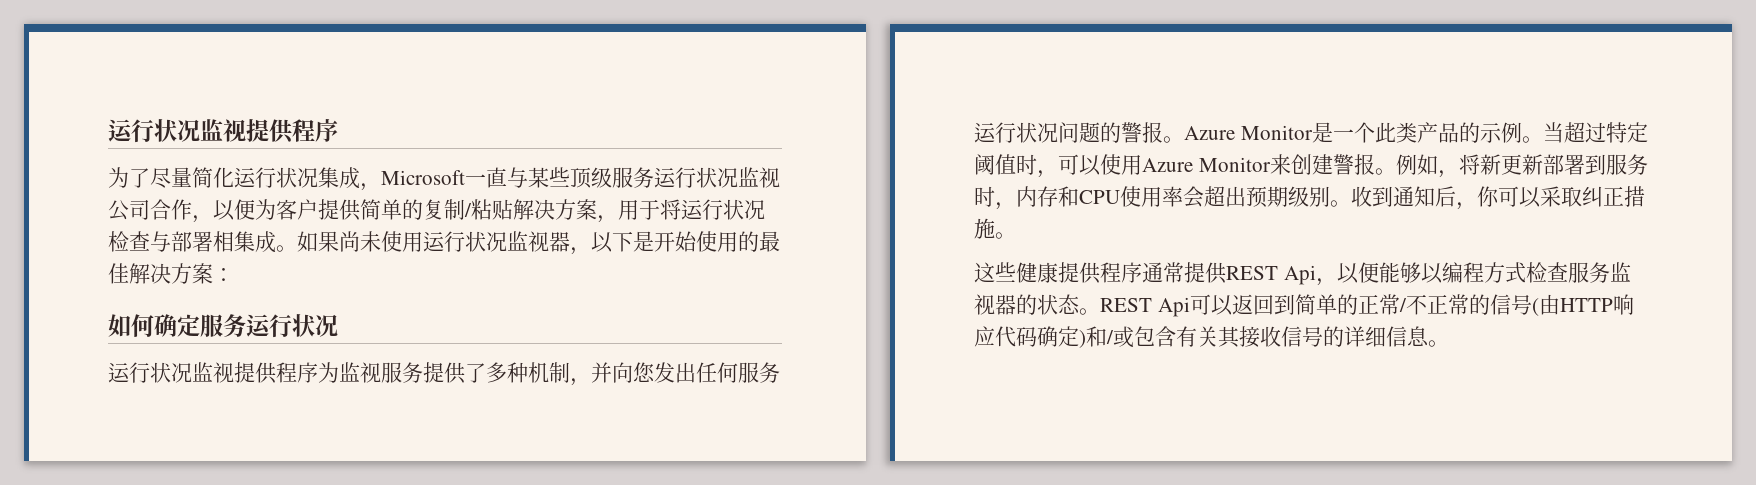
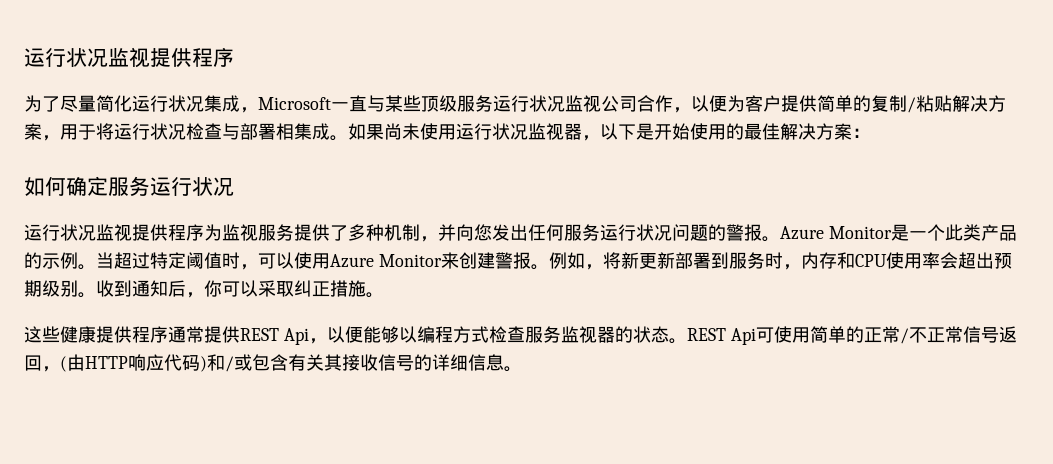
- REST Api可以返回到简单的正常/不正常的信号(由HTTP响应代码确定)和/或包含有关其接收信号的详细信息。
+ REST Api可使用简单的正常/不正常信号返回，(由HTTP响应代码)和/或包含有关其接收信号的详细信息。

